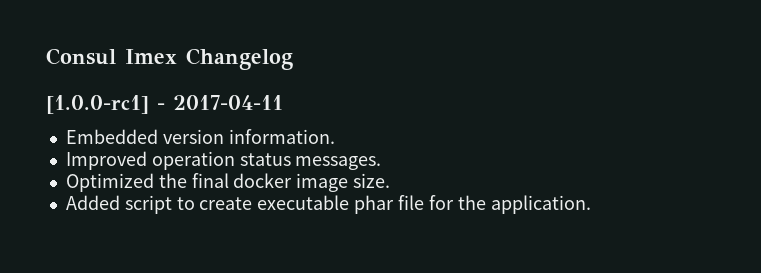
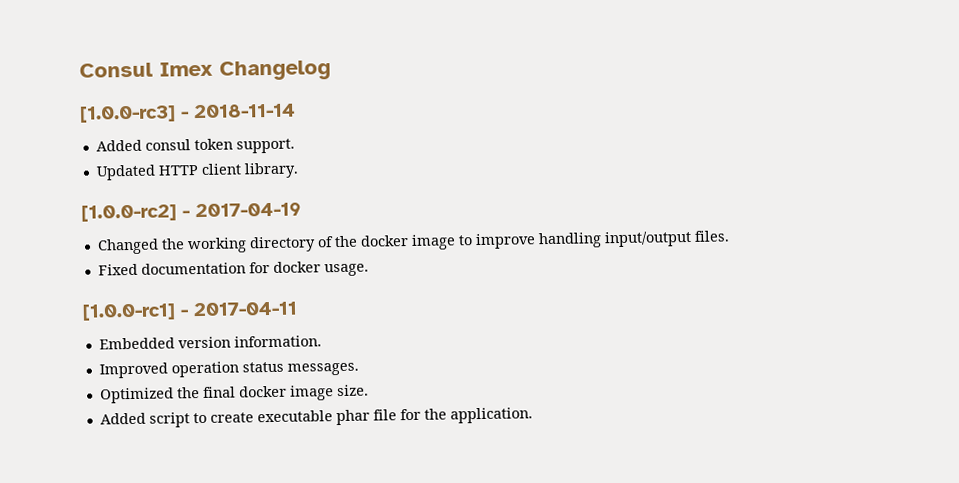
+ [1.0.0-rc3] - 2018-11-14
+ Added consul token support.
+ Updated HTTP client library.
+ [1.0.0-rc2] - 2017-04-19
+ Changed the working directory of the docker image to improve handling input/output files.
+ Fixed documentation for docker usage.

